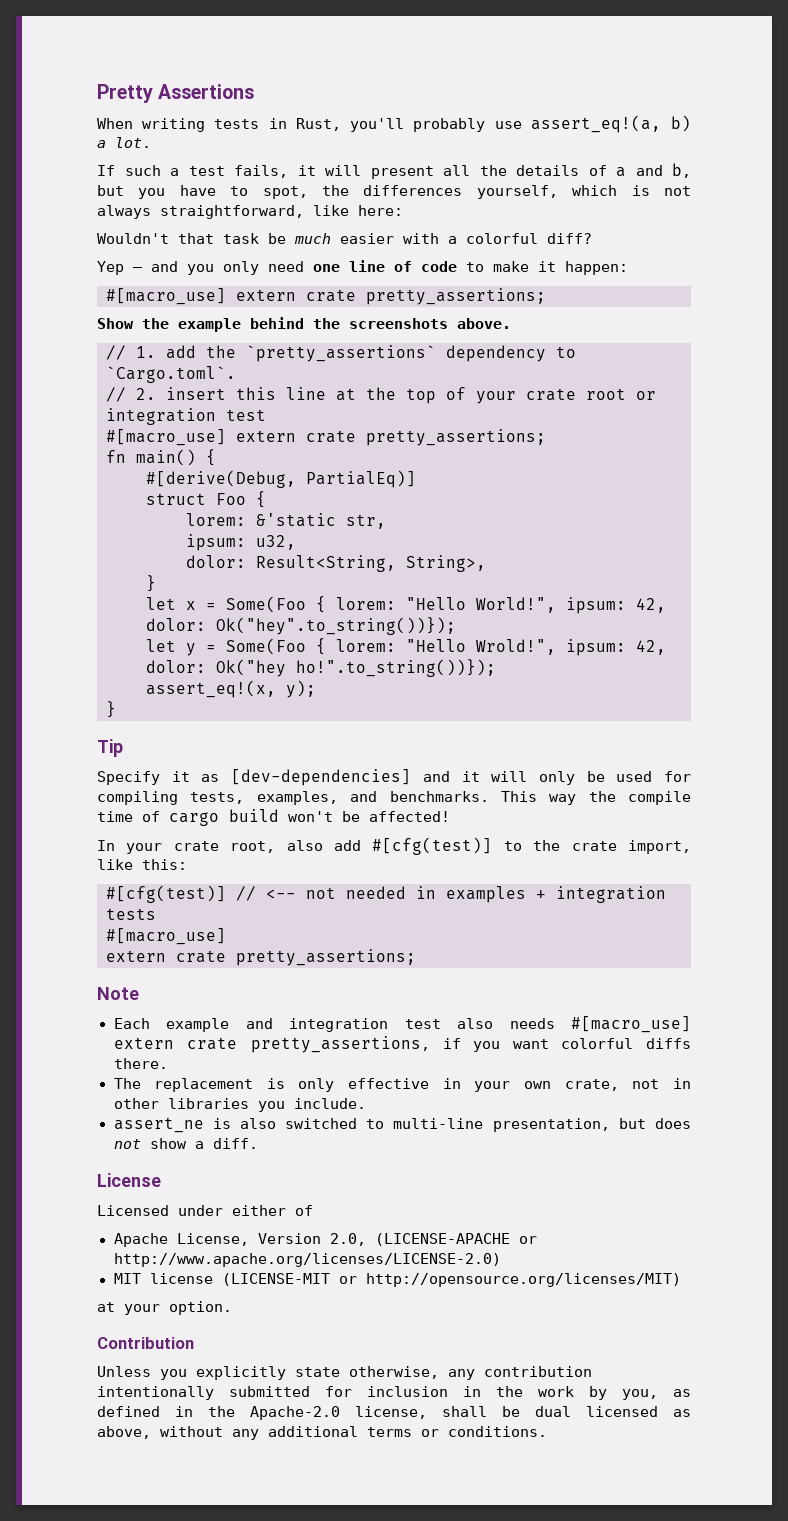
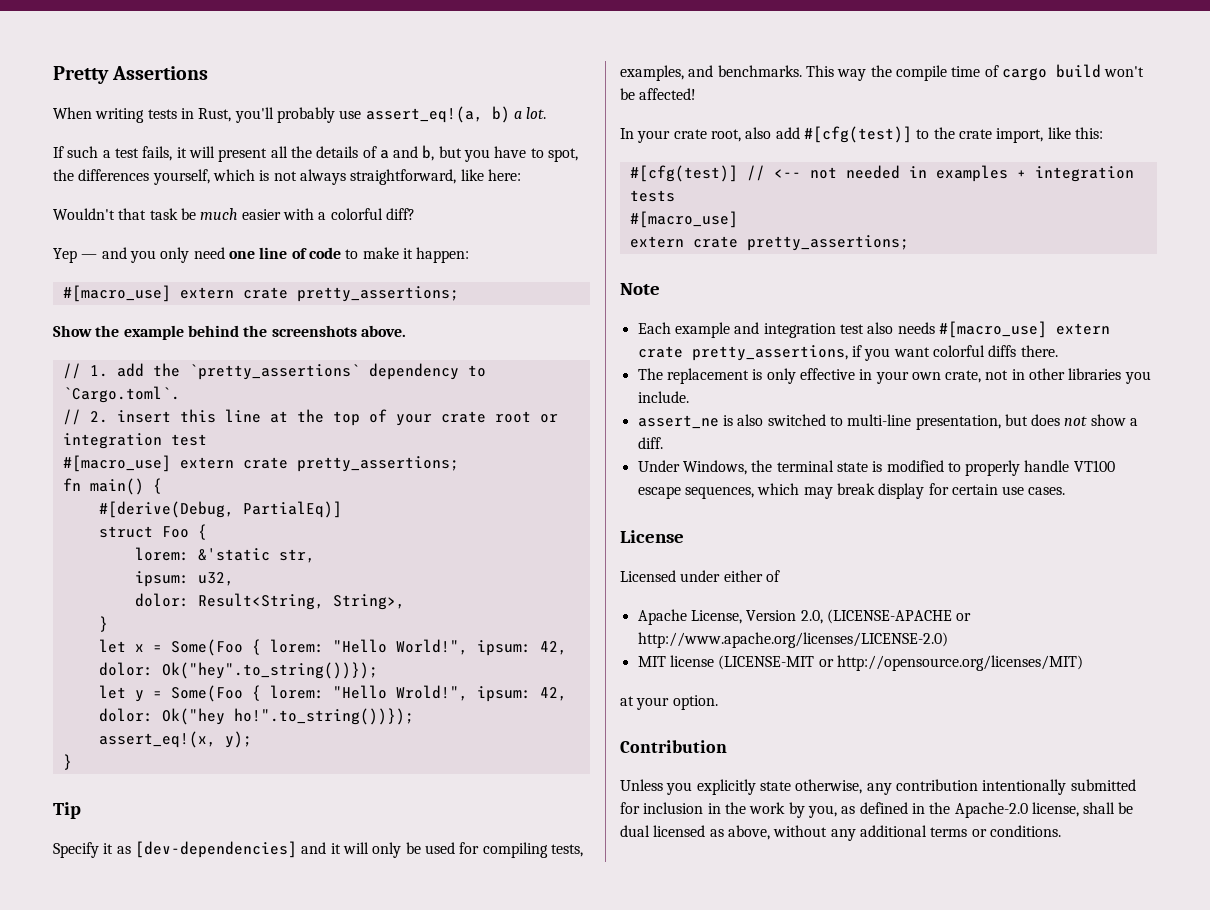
+ Under Windows, the terminal state is modified to properly handle VT100 escape sequences, which may break display for certain use cases.

